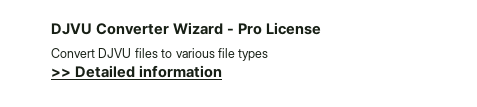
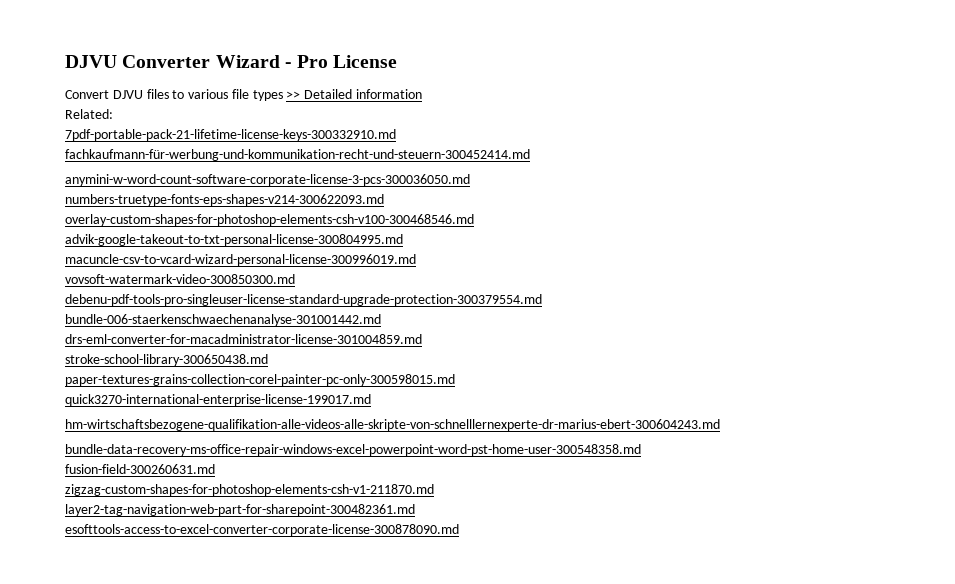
- Convert DJVU files to various file types
- >> Detailed information
+ Convert DJVU files to various file types >> Detailed information
+ Related:
+ 7pdf-portable-pack-21-lifetime-license-keys-300332910.md
+ fachkaufmann-für-werbung-und-kommunikation-recht-und-steuern-300452414.md
+ anymini-w-word-count-software-corporate-license-3-pcs-300036050.md
+ numbers-truetype-fonts-eps-shapes-v214-300622093.md
+ overlay-custom-shapes-for-photoshop-elements-csh-v100-300468546.md
+ advik-google-takeout-to-txt-personal-license-300804995.md
+ macuncle-csv-to-vcard-wizard-personal-license-300996019.md
+ vovsoft-watermark-video-300850300.md
+ debenu-pdf-tools-pro-singleuser-license-standard-upgrade-protection-300379554.md
+ bundle-006-staerkenschwaechenanalyse-301001442.md
+ drs-eml-converter-for-macadministrator-license-301004859.md
+ stroke-school-library-300650438.md
+ paper-textures-grains-collection-corel-painter-pc-only-300598015.md
+ quick3270-international-enterprise-license-199017.md
+ hm-wirtschaftsbezogene-qualifikation-alle-videos-alle-skripte-von-schnelllernexperte-dr-marius-ebert-300604243.md
+ bundle-data-recovery-ms-office-repair-windows-excel-powerpoint-word-pst-home-user-300548358.md
+ fusion-field-300260631.md
+ zigzag-custom-shapes-for-photoshop-elements-csh-v1-211870.md
+ layer2-tag-navigation-web-part-for-sharepoint-300482361.md
+ esofttools-access-to-excel-converter-corporate-license-300878090.md

